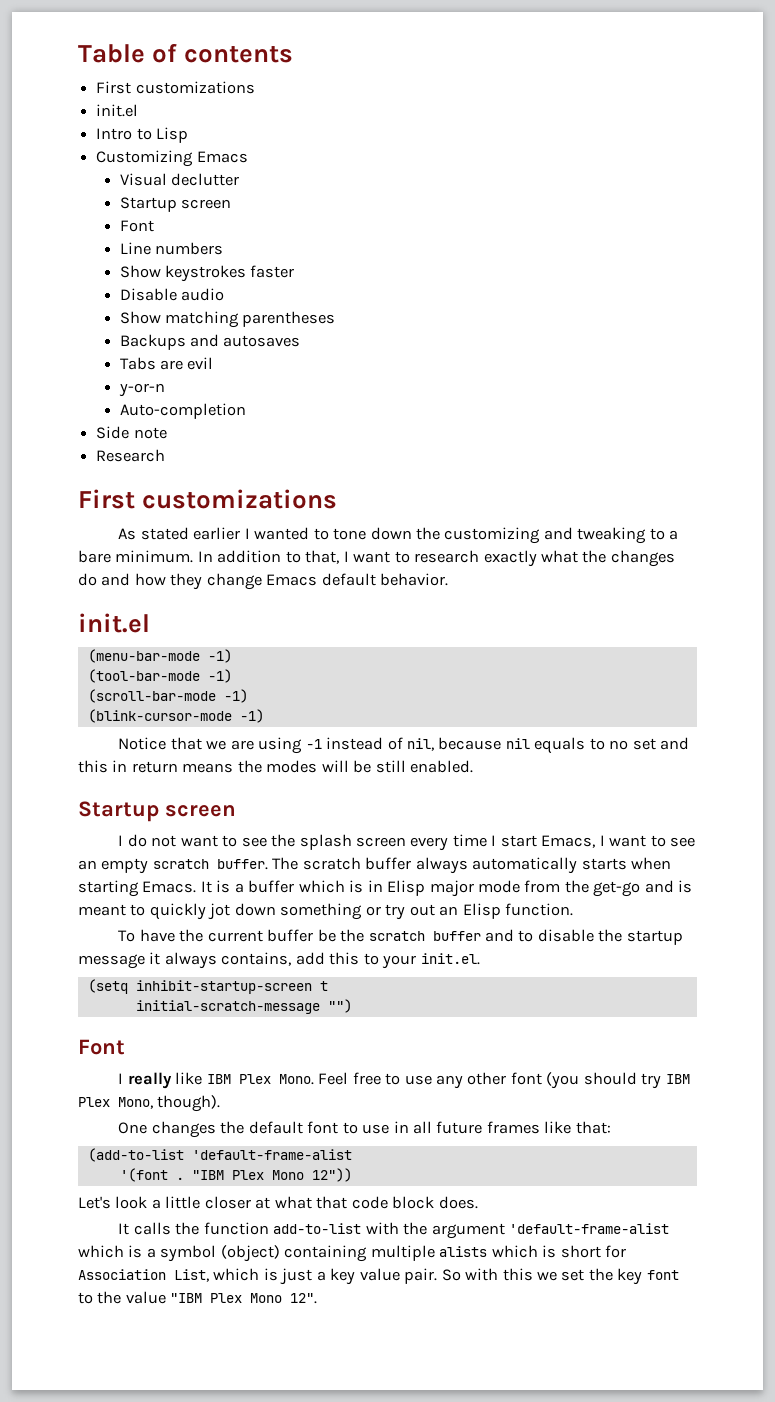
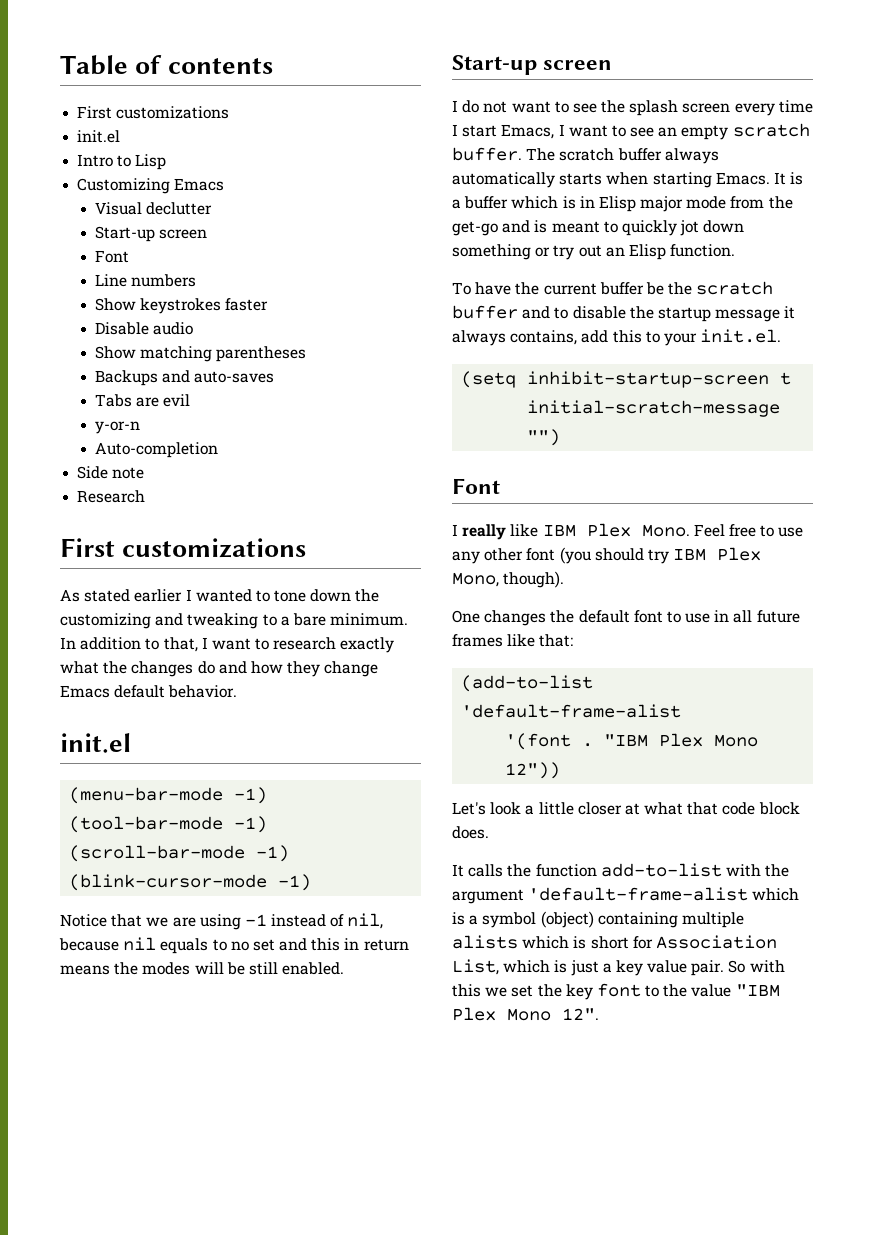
  Visual declutter
- Startup screen
+ Start-up screen
- Backups and autosaves
+ Backups and auto-saves
  Notice that we are using -1 instead of nil, because nil equals to no set and this in return means the modes will be still enabled.
- Startup screen
+ Start-up screen

